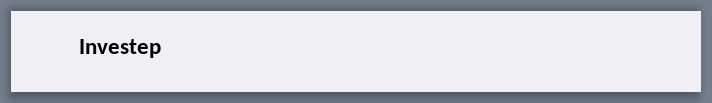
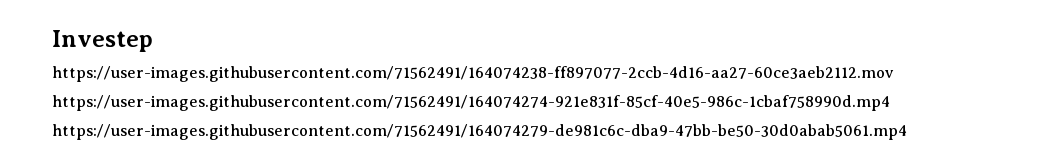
+ https://user-images.githubusercontent.com/71562491/164074238-ff897077-2ccb-4d16-aa27-60ce3aeb2112.mov
+ https://user-images.githubusercontent.com/71562491/164074274-921e831f-85cf-40e5-986c-1cbaf758990d.mp4
+ https://user-images.githubusercontent.com/71562491/164074279-de981c6c-dba9-47bb-be50-30d0abab5061.mp4

